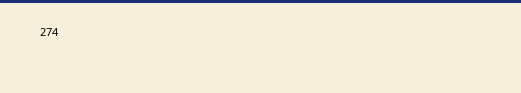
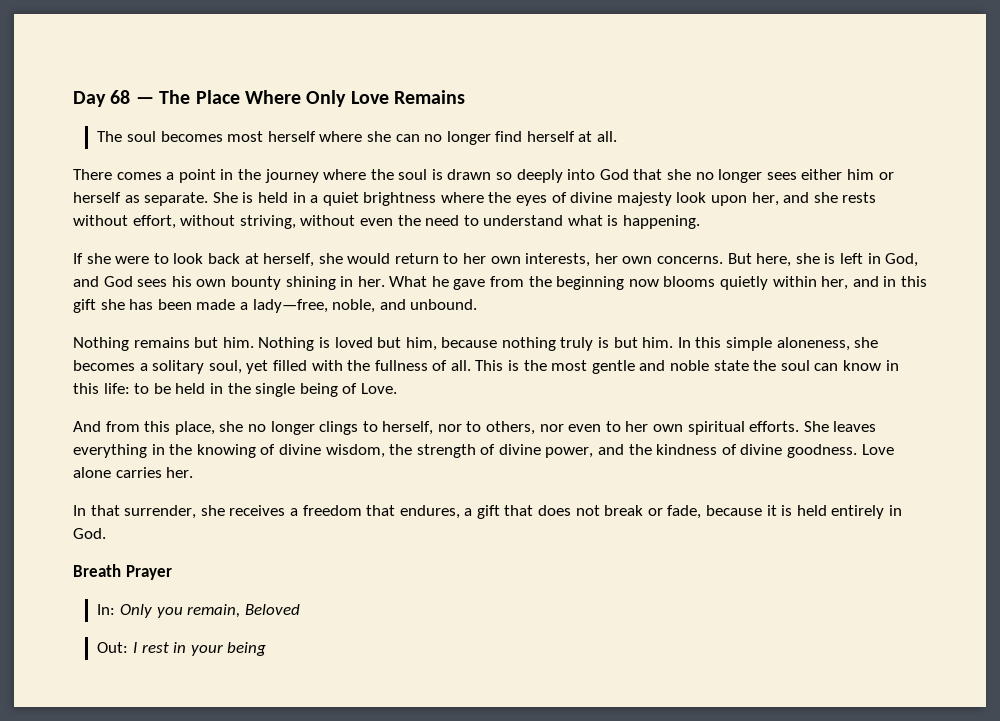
- 274
+ Day 68 — The Place Where Only Love Remains
+ The soul becomes most herself where she can no longer find herself at all.
+ There comes a point in the journey where the soul is drawn so deeply into God that she no longer sees either him or herself as separate. She is held in a quiet brightness where the eyes of divine majesty look upon her, and she rests without effort, without striving, without even the need to understand what is happening.
+ If she were to look back at herself, she would return to her own interests, her own concerns. But here, she is left in God, and God sees his own bounty shining in her. What he gave from the beginning now blooms quietly within her, and in this gift she has been made a lady—free, noble, and unbound.
+ Nothing remains but him. Nothing is loved but him, because nothing truly is but him. In this simple aloneness, she becomes a solitary soul, yet filled with the fullness of all. This is the most gentle and noble state the soul can know in this life: to be held in the single being of Love.
+ And from this place, she no longer clings to herself, nor to others, nor even to her own spiritual efforts. She leaves everything in the knowing of divine wisdom, the strength of divine power, and the kindness of divine goodness. Love alone carries her.
+ In that surrender, she receives a freedom that endures, a gift that does not break or fade, because it is held entirely in God.
+ Breath Prayer
+ In: Only you remain, Beloved
+ Out: I rest in your being

